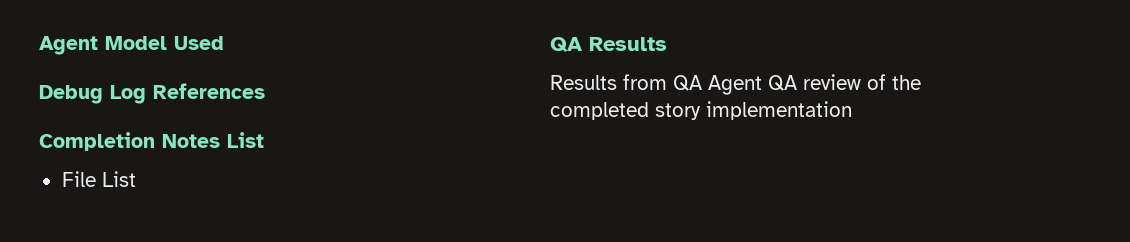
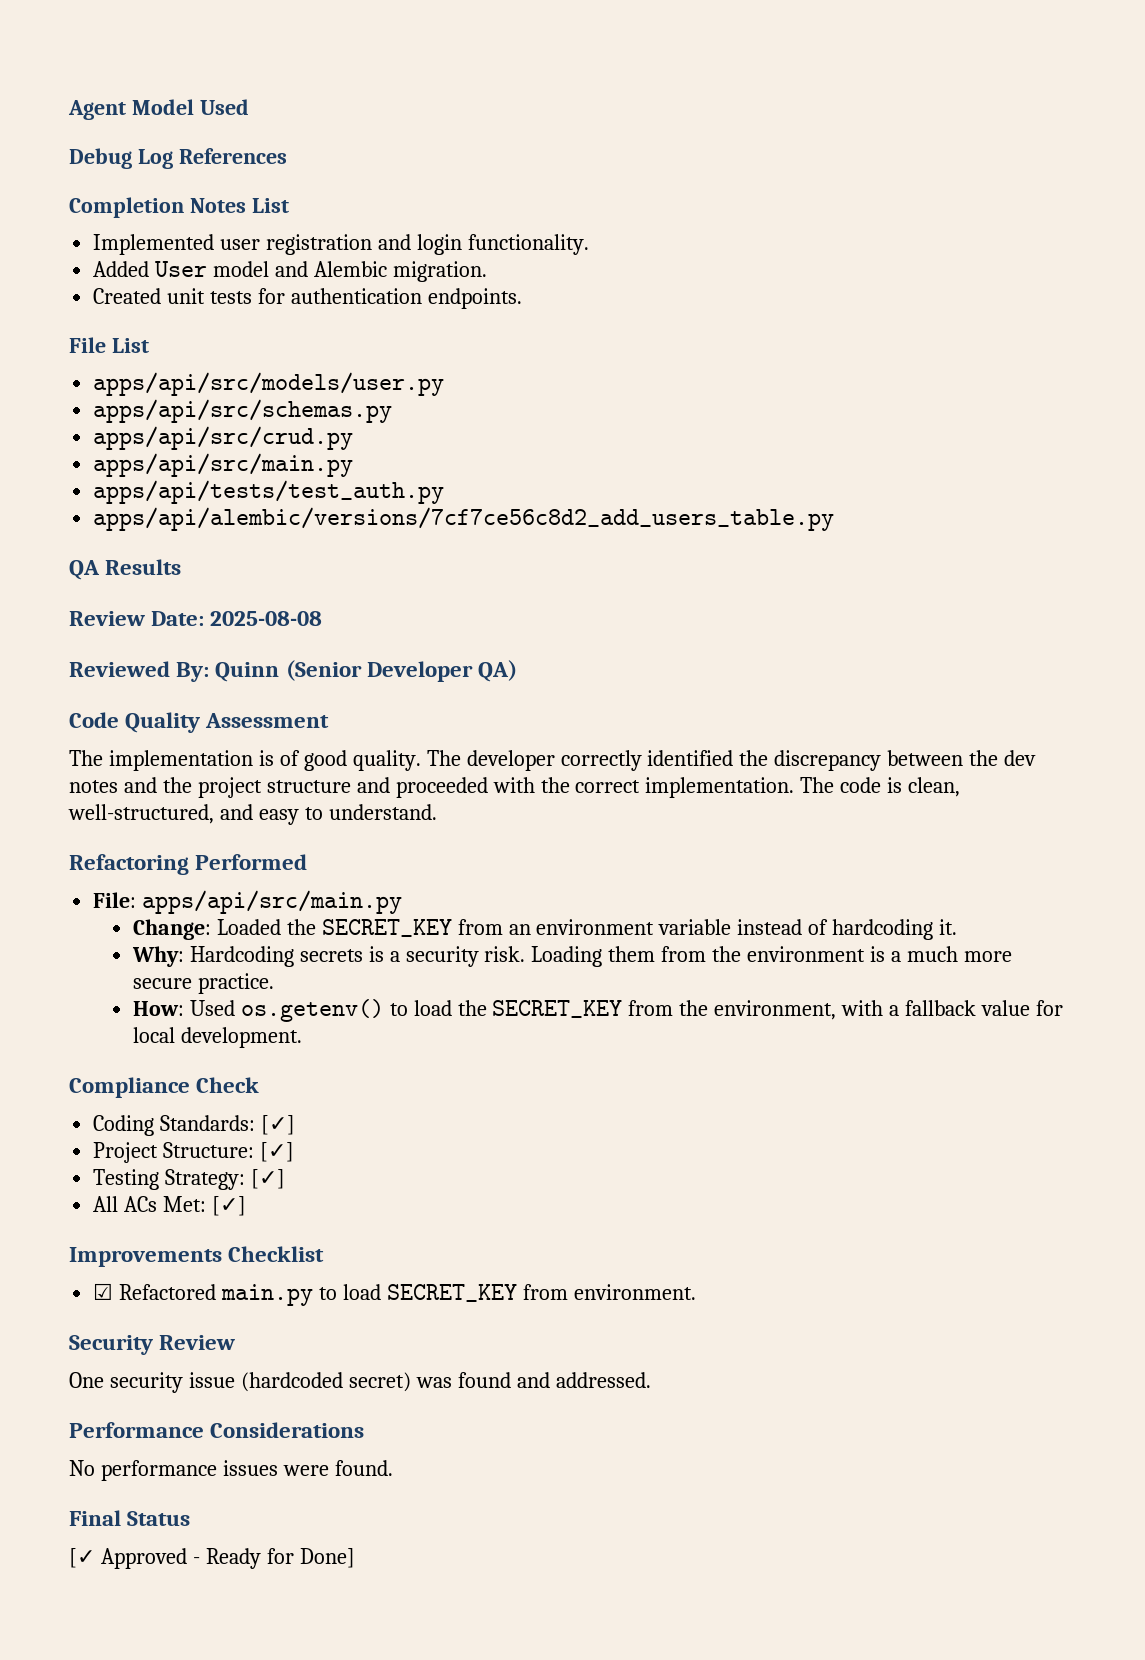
+ Implemented user registration and login functionality.
+ Added User model and Alembic migration.
+ Created unit tests for authentication endpoints.
  File List
+ apps/api/src/models/user.py
+ apps/api/src/schemas.py
+ apps/api/src/crud.py
+ apps/api/src/main.py
+ apps/api/tests/test_auth.py
+ apps/api/alembic/versions/7cf7ce56c8d2_add_users_table.py
  QA Results
- Results from QA Agent QA review of the completed story implementation
+ Review Date: 2025-08-08
+ Reviewed By: Quinn (Senior Developer QA)
+ Code Quality Assessment
+ The implementation is of good quality. The developer correctly identified the discrepancy between the dev notes and the project structure and proceeded with the correct implementation. The code is clean, well-structured, and easy to understand.
+ Refactoring Performed
+ File: apps/api/src/main.py
+ Change: Loaded the SECRET_KEY from an environment variable instead of hardcoding it.
+ Why: Hardcoding secrets is a security risk. Loading them from the environment is a much more secure practice.
+ How: Used os.getenv() to load the SECRET_KEY from the environment, with a fallback value for local development.
+ Compliance Check
+ Coding Standards: [✓]
+ Project Structure: [✓]
+ Testing Strategy: [✓]
+ All ACs Met: [✓]
+ Improvements Checklist
+ ☑ Refactored main.py to load SECRET_KEY from environment.
+ Security Review
+ One security issue (hardcoded secret) was found and addressed.
+ Performance Considerations
+ No performance issues were found.
+ Final Status
+ [✓ Approved - Ready for Done]

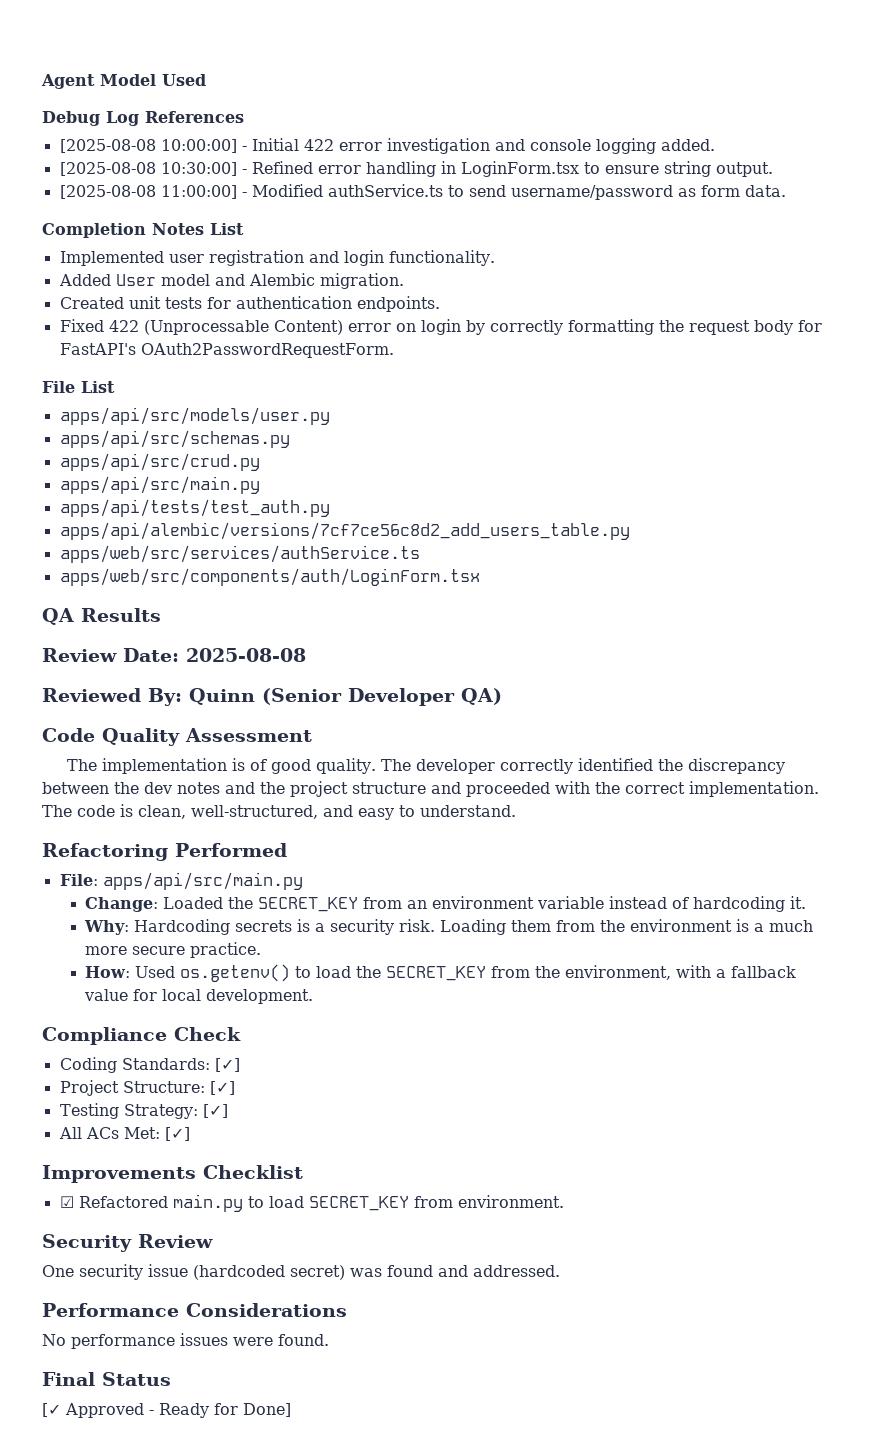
+ [2025-08-08 10:00:00] - Initial 422 error investigation and console logging added.
+ [2025-08-08 10:30:00] - Refined error handling in LoginForm.tsx to ensure string output.
+ [2025-08-08 11:00:00] - Modified authService.ts to send username/password as form data.
+ Fixed 422 (Unprocessable Content) error on login by correctly formatting the request body for FastAPI's OAuth2PasswordRequestForm.
+ apps/web/src/services/authService.ts
+ apps/web/src/components/auth/LoginForm.tsx

